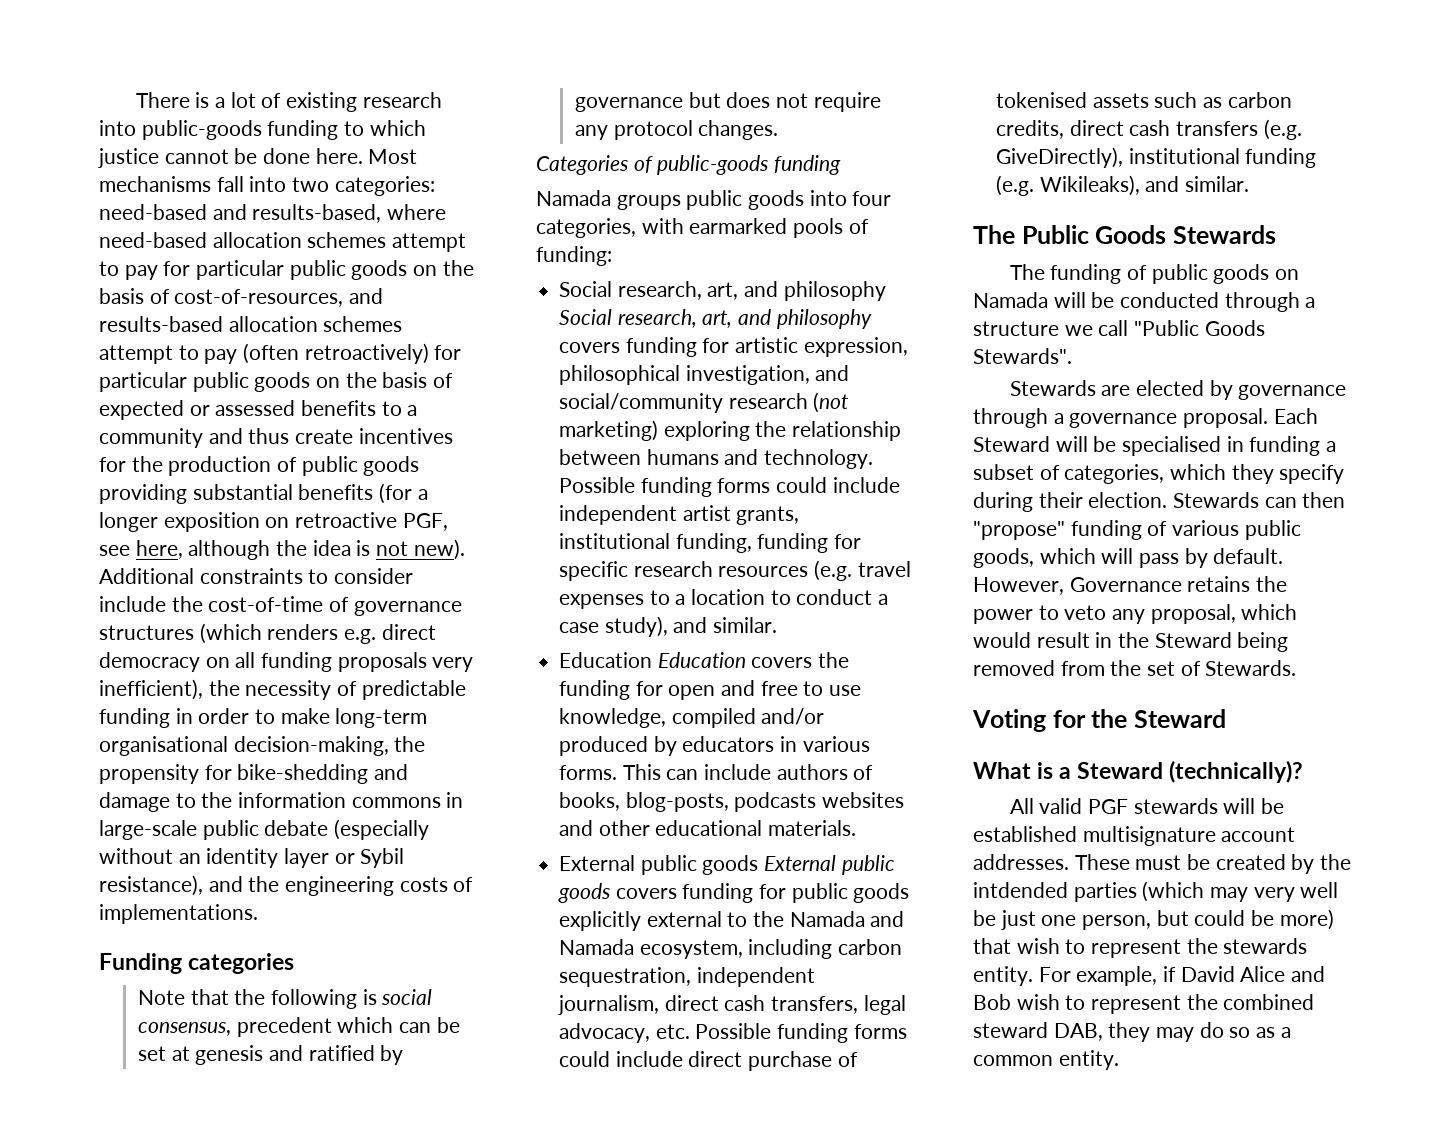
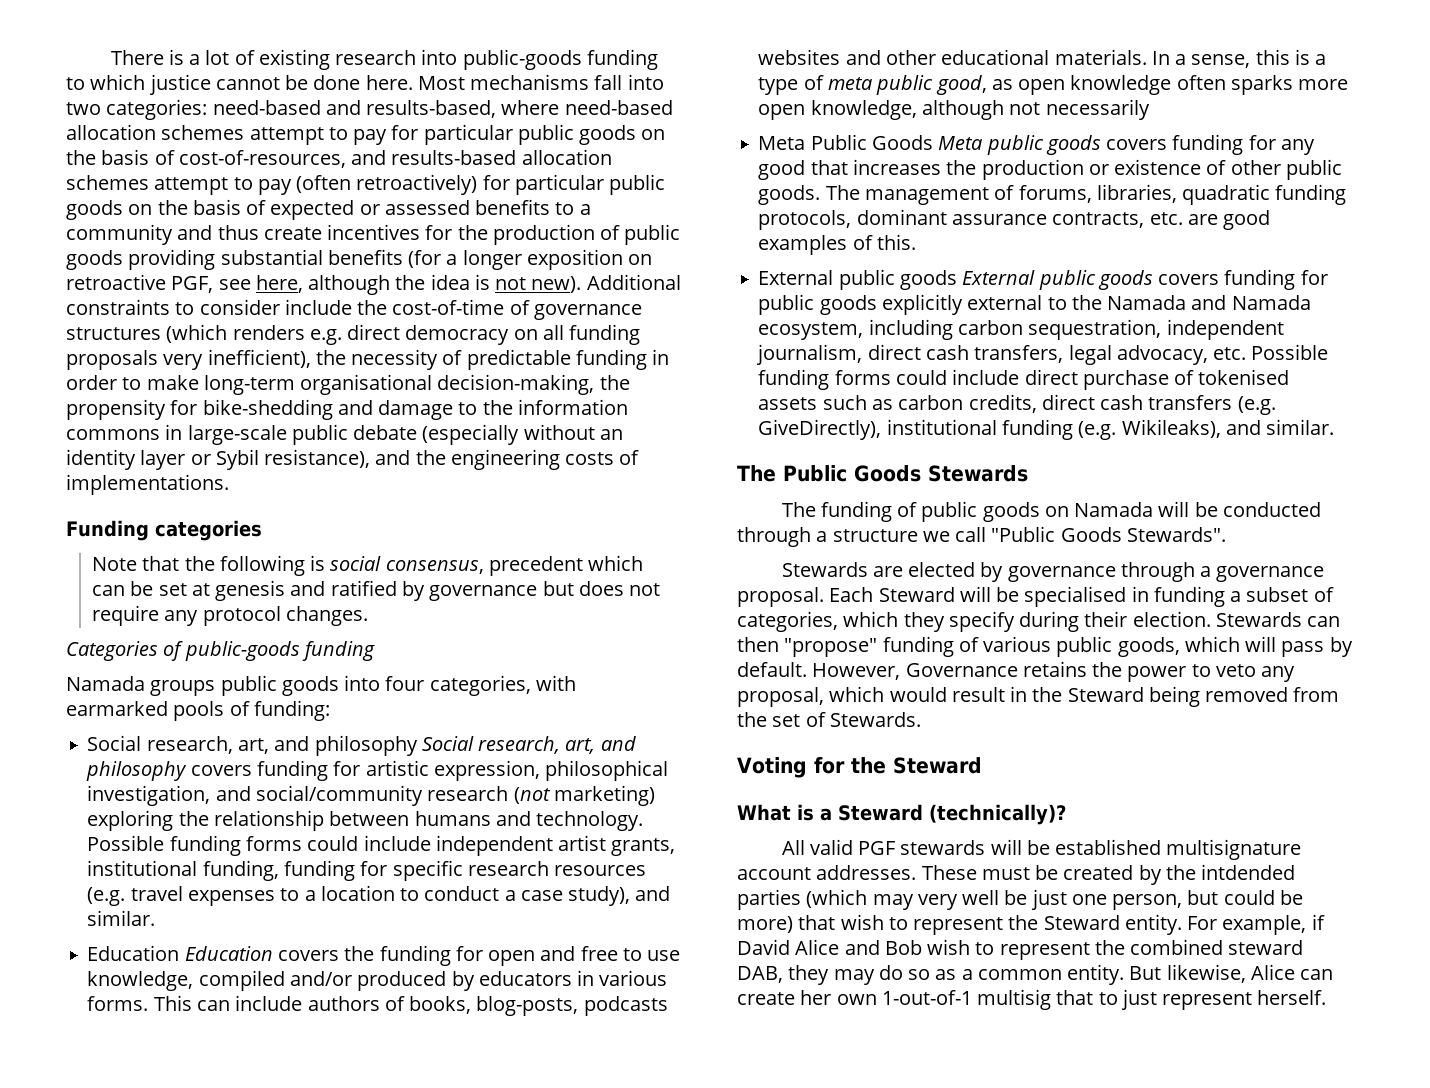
+ In a sense, this is a type of meta public good, as open knowledge often sparks more open knowledge, although not necessarily
+ Meta Public Goods Meta public goods covers funding for any good that increases the production or existence of other public goods. The management of forums, libraries, quadratic funding protocols, dominant assurance contracts, etc. are good examples of this.
- These must be created by the intdended parties (which may very well be just one person, but could be more) that wish to represent the stewards entity.
+ These must be created by the intdended parties (which may very well be just one person, but could be more) that wish to represent the Steward entity.
+ But likewise, Alice can create her own 1-out-of-1 multisig that to just represent herself.

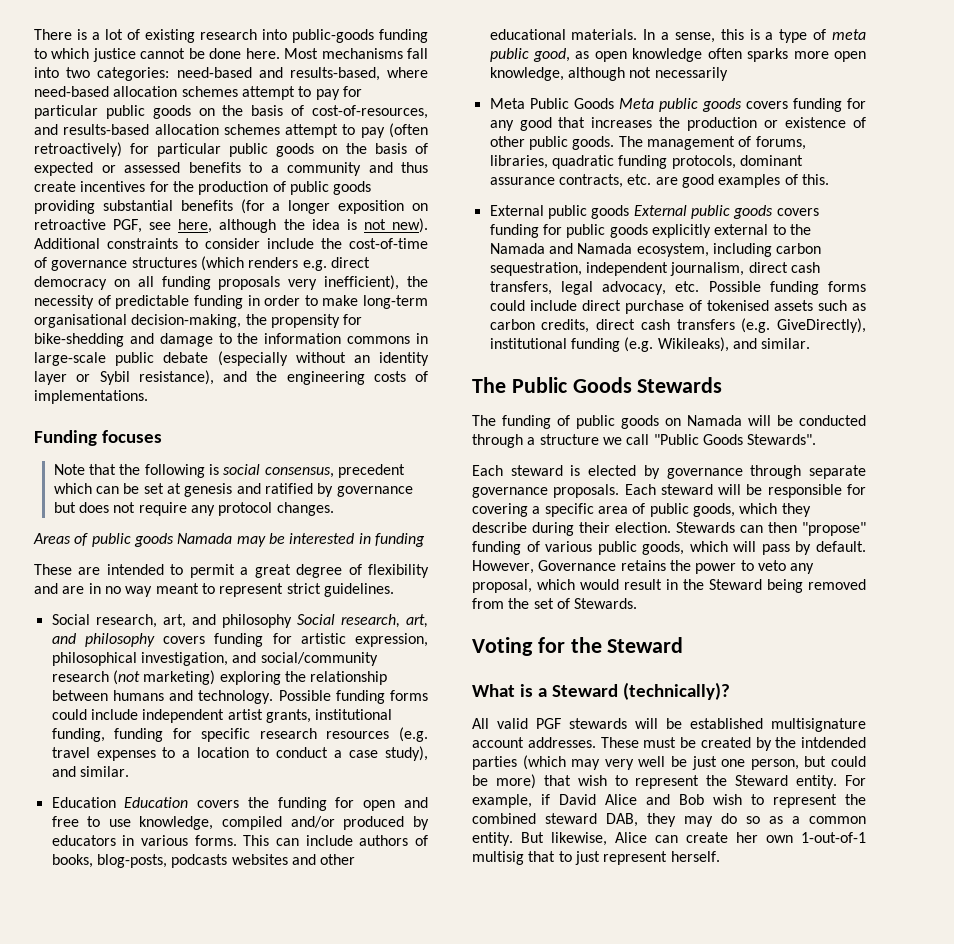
- Funding categories
+ Funding focuses
- Categories of public-goods funding
- Namada groups public goods into four categories, with earmarked pools of funding:
+ Areas of public goods Namada may be interested in funding
+ These are intended to permit a great degree of flexibility and are in no way meant to represent strict guidelines.
- Stewards are elected by governance through a governance proposal. Each Steward will be specialised in funding a subset of categories, which they specify during their election.
+ Each steward is elected by governance through separate governance proposals. Each steward will be responsible for covering a specific area of public goods, which they describe during their election.

